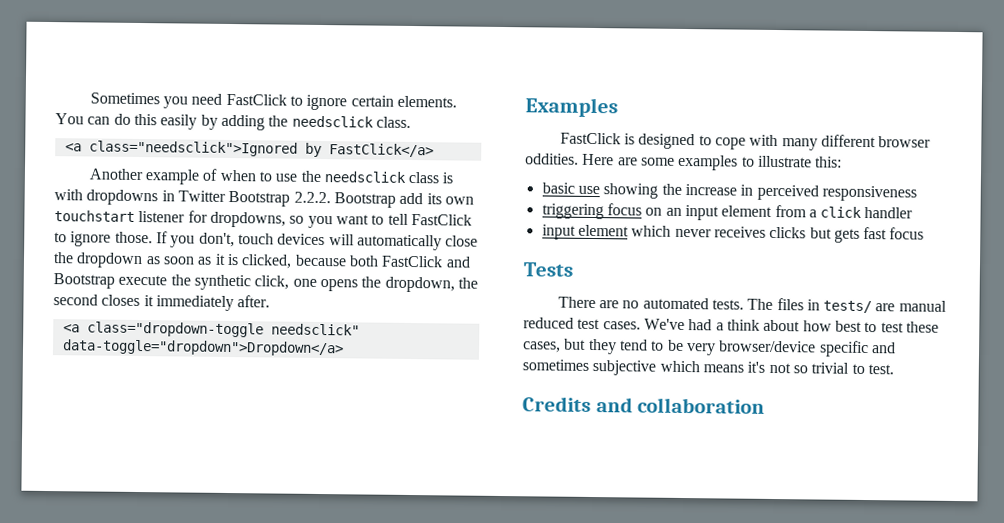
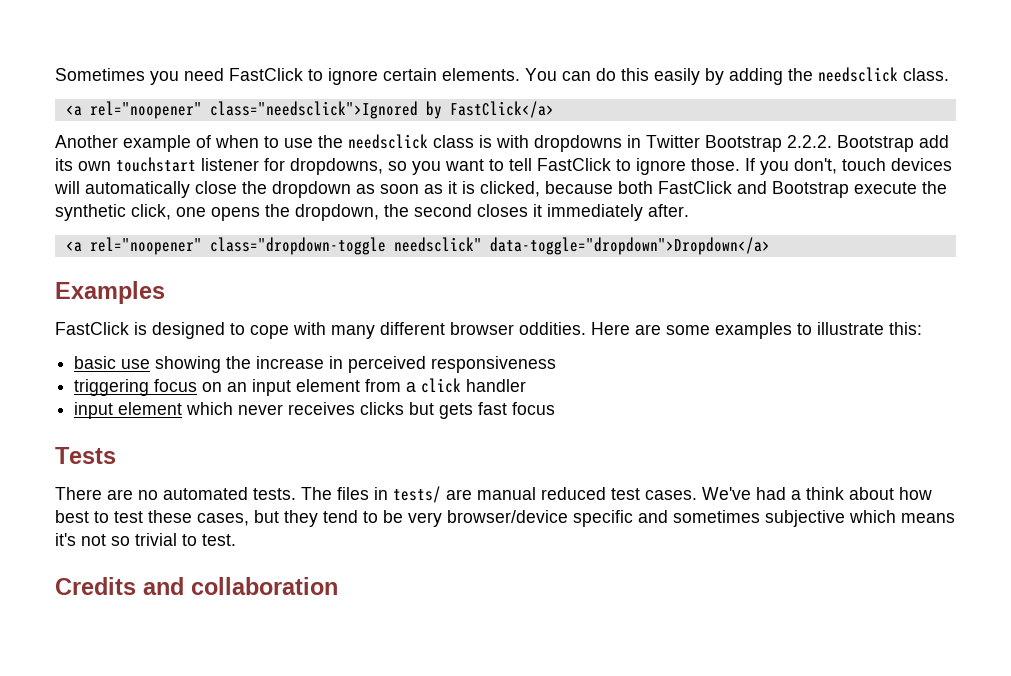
- <a class="needsclick">Ignored by FastClick</a>
+ <a rel="noopener" class="needsclick">Ignored by FastClick</a>
- <a class="dropdown-toggle needsclick" data-toggle="dropdown">Dropdown</a>
+ <a rel="noopener" class="dropdown-toggle needsclick" data-toggle="dropdown">Dropdown</a>

